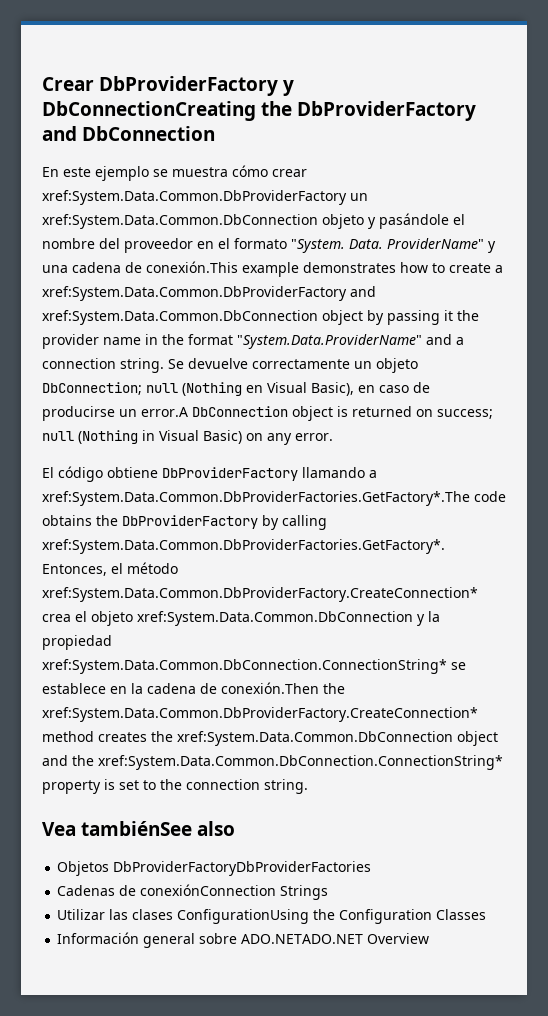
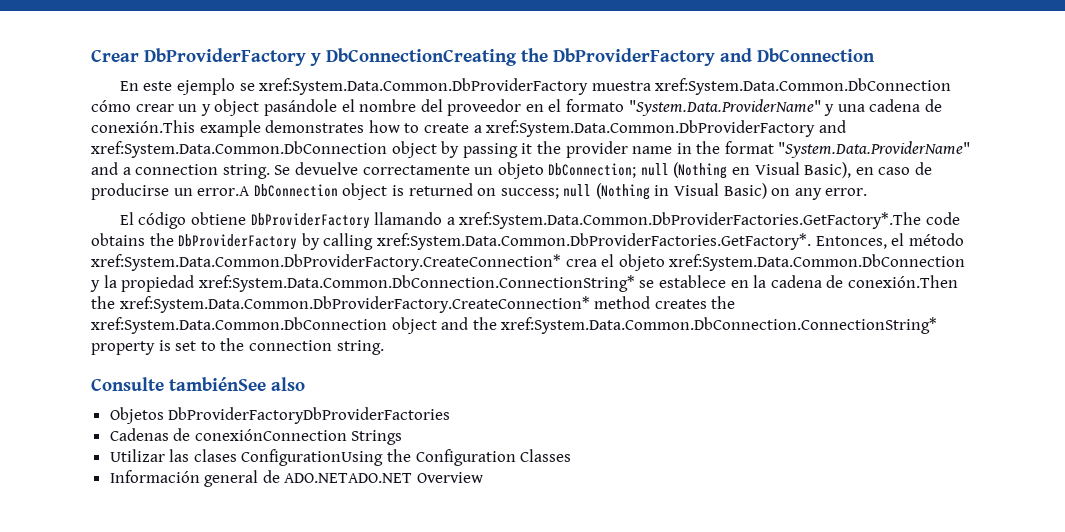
- En este ejemplo se muestra cómo crear xref:System.Data.Common.DbProviderFactory un xref:System.Data.Common.DbConnection objeto y pasándole el nombre del proveedor en el formato "System. Data. ProviderName" y una cadena de conexión.This example demonstrates how to create a xref:System.Data.Common.DbProviderFactory and xref:System.Data.Common.DbConnection object by passing it the provider name in the format "System.Data.ProviderName" and a connection string.
+ En este ejemplo se xref:System.Data.Common.DbProviderFactory muestra xref:System.Data.Common.DbConnection cómo crear un y object pasándole el nombre del proveedor en el formato "System.Data.ProviderName" y una cadena de conexión.This example demonstrates how to create a xref:System.Data.Common.DbProviderFactory and xref:System.Data.Common.DbConnection object by passing it the provider name in the format "System.Data.ProviderName" and a connection string.
- Vea tambiénSee also
+ Consulte tambiénSee also
- Información general sobre ADO.NETADO.NET Overview
+ Información general de ADO.NETADO.NET Overview

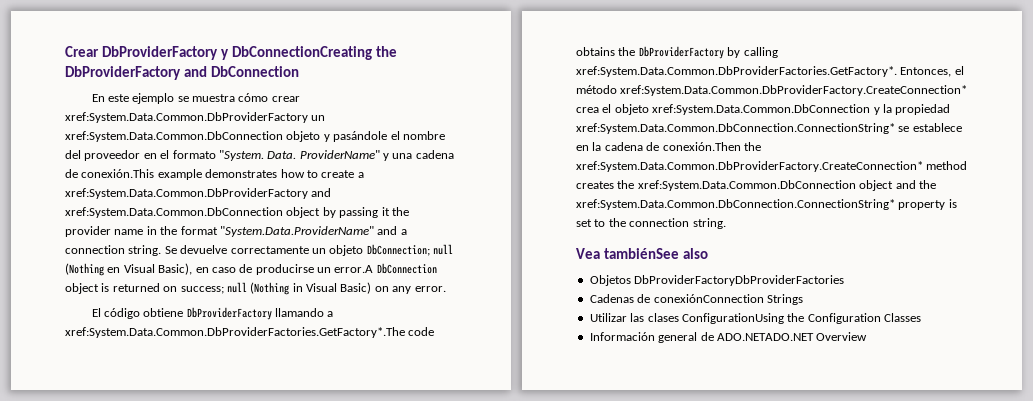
- En este ejemplo se xref:System.Data.Common.DbProviderFactory muestra xref:System.Data.Common.DbConnection cómo crear un y object pasándole el nombre del proveedor en el formato "System.Data.ProviderName" y una cadena de conexión.This example demonstrates how to create a xref:System.Data.Common.DbProviderFactory and xref:System.Data.Common.DbConnection object by passing it the provider name in the format "System.Data.ProviderName" and a connection string.
+ En este ejemplo se muestra cómo crear xref:System.Data.Common.DbProviderFactory un xref:System.Data.Common.DbConnection objeto y pasándole el nombre del proveedor en el formato "System. Data. ProviderName" y una cadena de conexión.This example demonstrates how to create a xref:System.Data.Common.DbProviderFactory and xref:System.Data.Common.DbConnection object by passing it the provider name in the format "System.Data.ProviderName" and a connection string.
- Consulte tambiénSee also
+ Vea tambiénSee also

